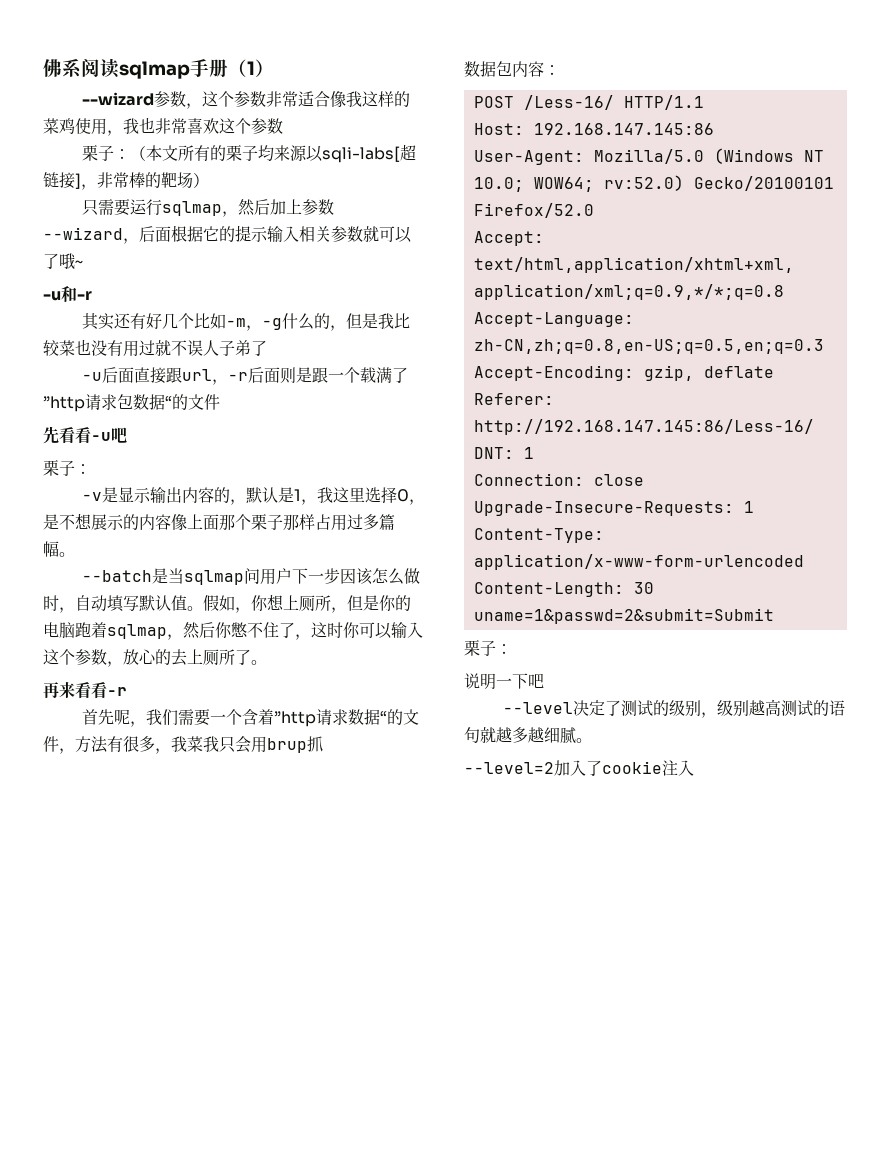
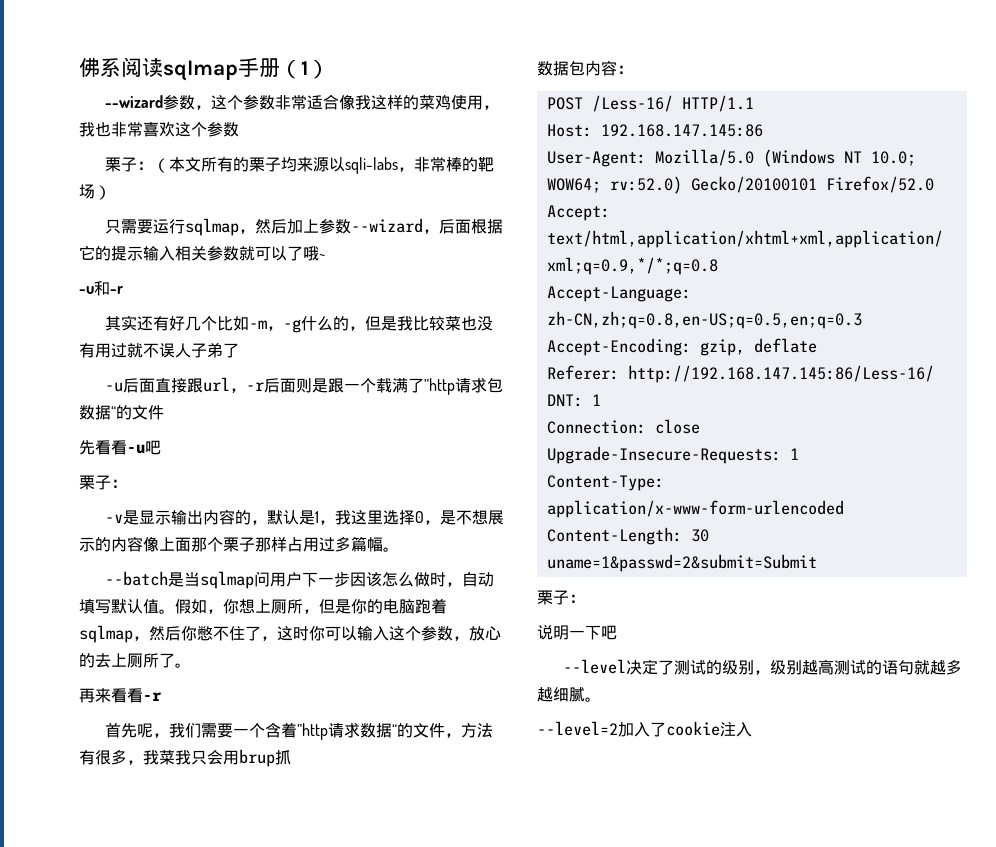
- 栗子：（本文所有的栗子均来源以sqli-labs[超链接]，非常棒的靶场）
+ 栗子：（本文所有的栗子均来源以sqli-labs，非常棒的靶场）

